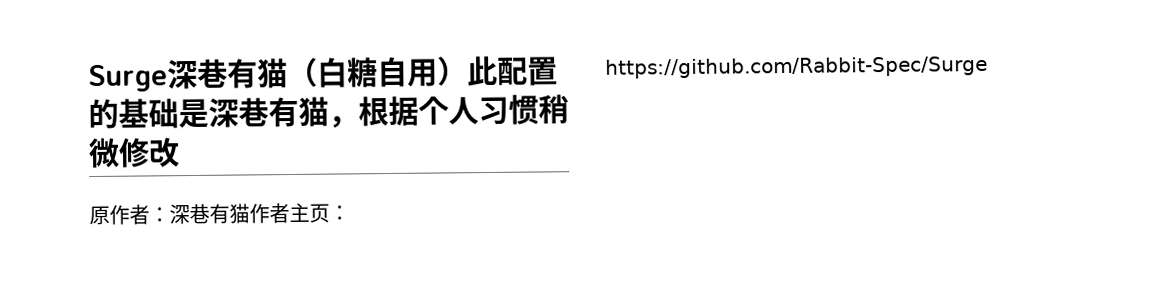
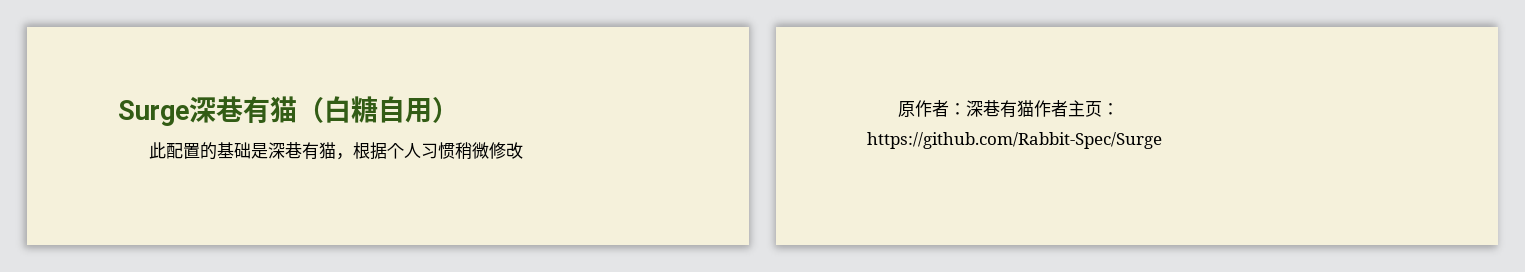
- Surge深巷有猫（白糖自用）此配置的基础是深巷有猫，根据个人习惯稍微修改
+ Surge深巷有猫（白糖自用）
+ 此配置的基础是深巷有猫，根据个人习惯稍微修改

